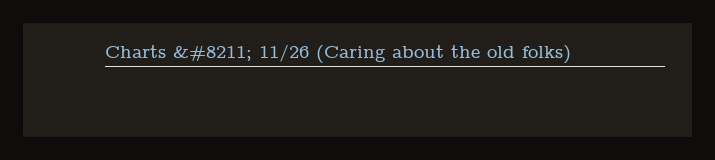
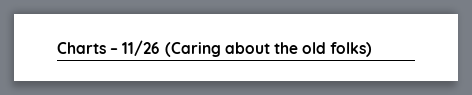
- Charts &#8211; 11/26 (Caring about the old folks)
+ Charts – 11/26 (Caring about the old folks)

